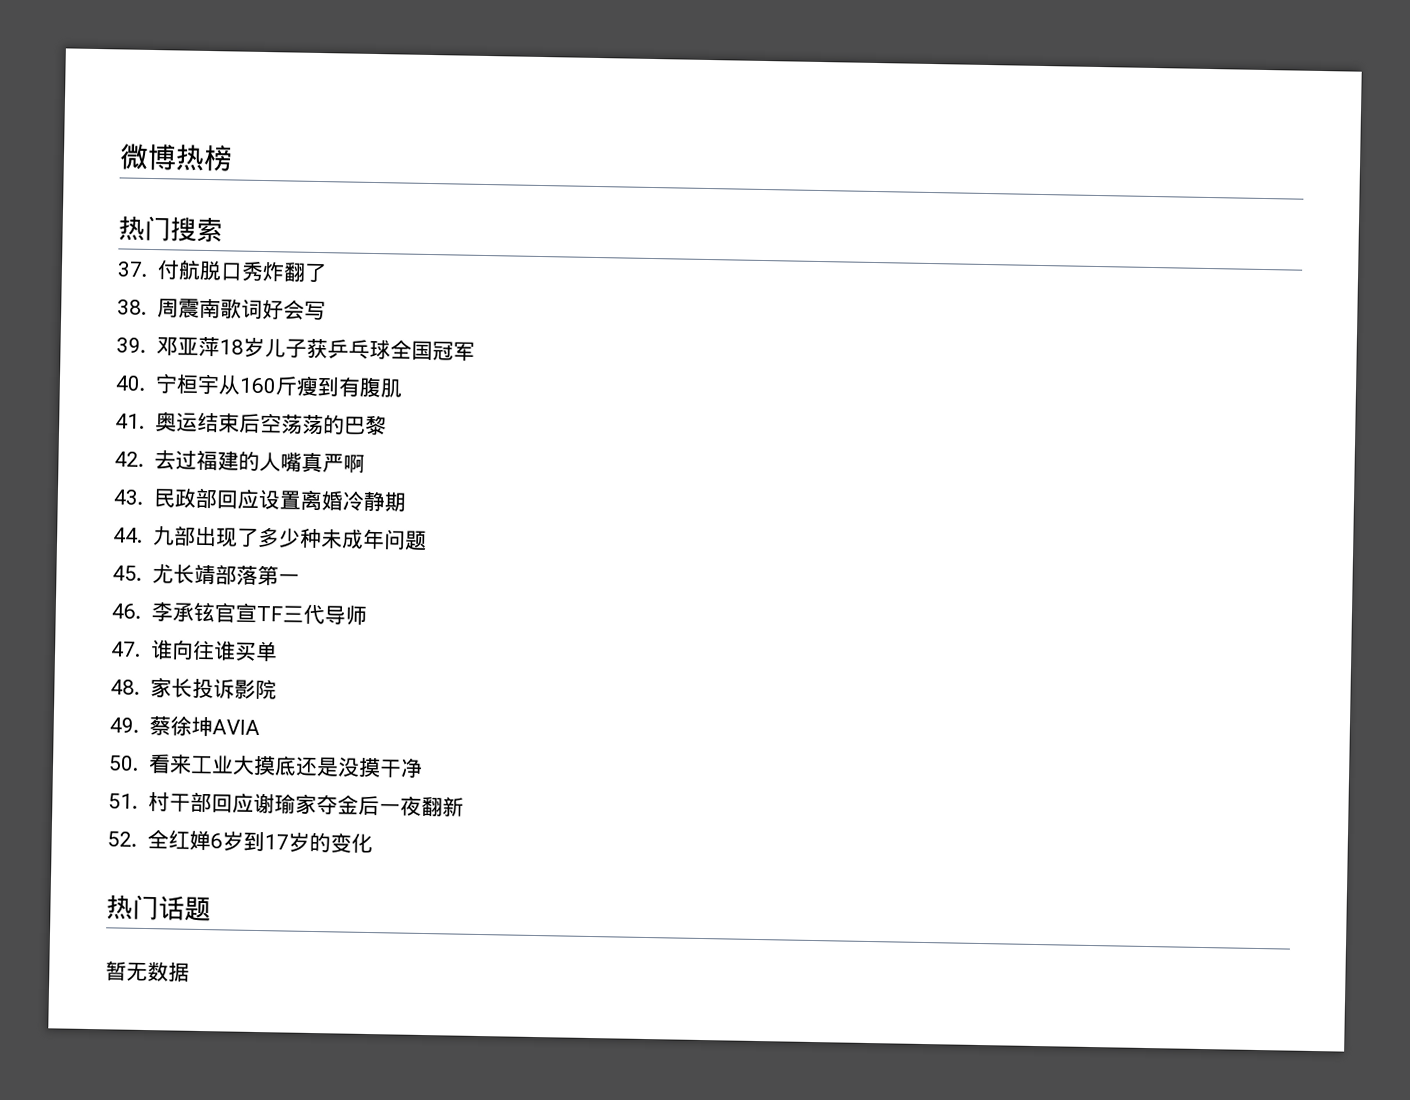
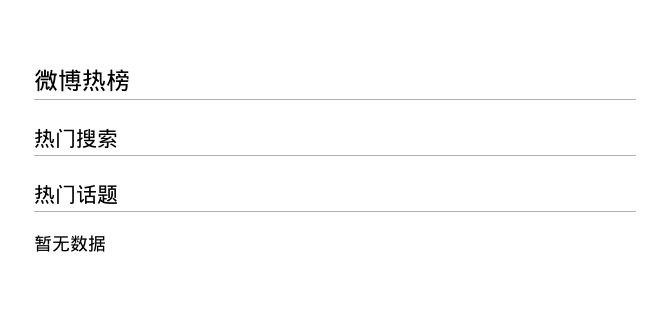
- 37.付航脱口秀炸翻了
- 38.周震南歌词好会写
- 39.邓亚萍18岁儿子获乒乓球全国冠军
- 40.宁桓宇从160斤瘦到有腹肌
- 41.奥运结束后空荡荡的巴黎
- 42.去过福建的人嘴真严啊
- 43.民政部回应设置离婚冷静期
- 44.九部出现了多少种未成年问题
- 45.尤长靖部落第一
- 46.李承铉官宣TF三代导师
- 47.谁向往谁买单
- 48.家长投诉影院
- 49.蔡徐坤AVIA
- 50.看来工业大摸底还是没摸干净
- 51.村干部回应谢瑜家夺金后一夜翻新
- 52.全红婵6岁到17岁的变化

